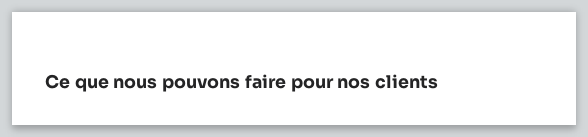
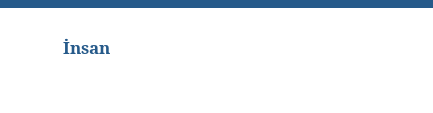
- Ce que nous pouvons faire pour nos clients
+ İnsan

